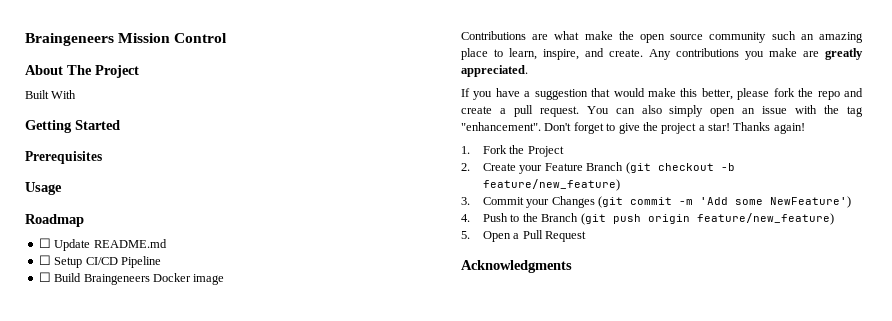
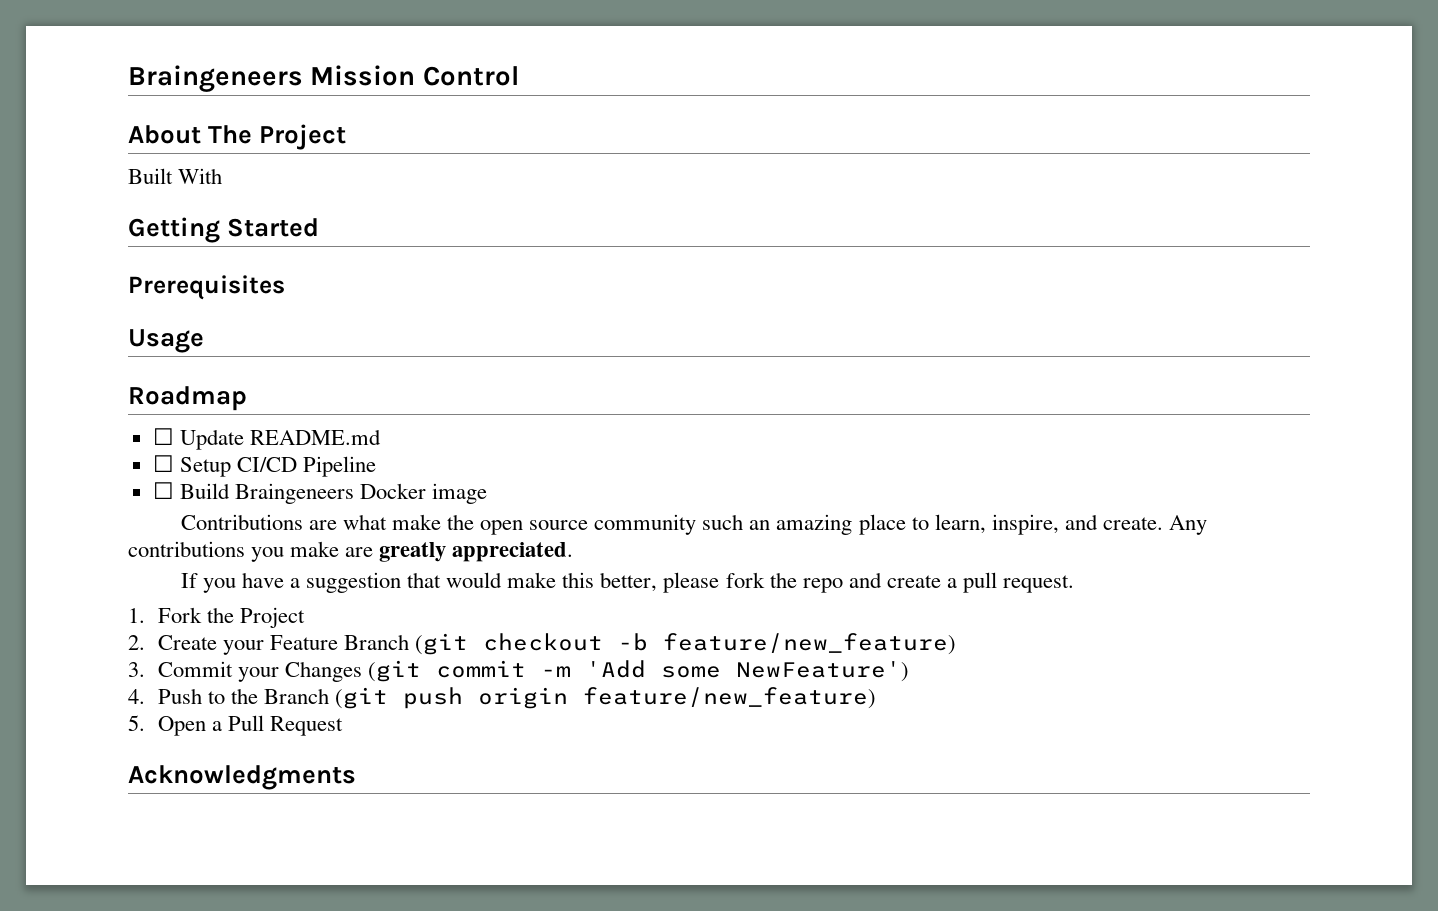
- You can also simply open an issue with the tag "enhancement". Don't forget to give the project a star! Thanks again!

